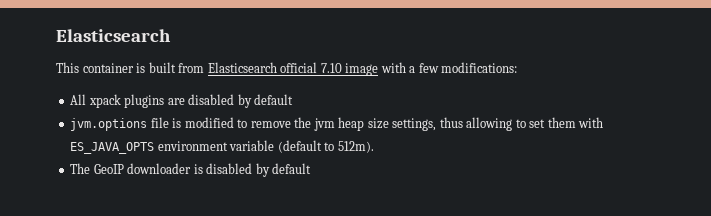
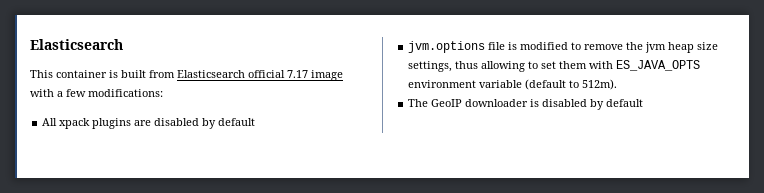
- This container is built from Elasticsearch official 7.10 image with a few modifications:
+ This container is built from Elasticsearch official 7.17 image with a few modifications:

